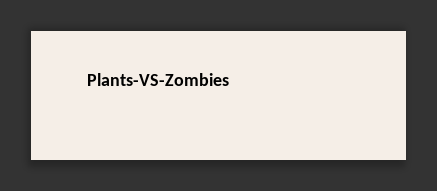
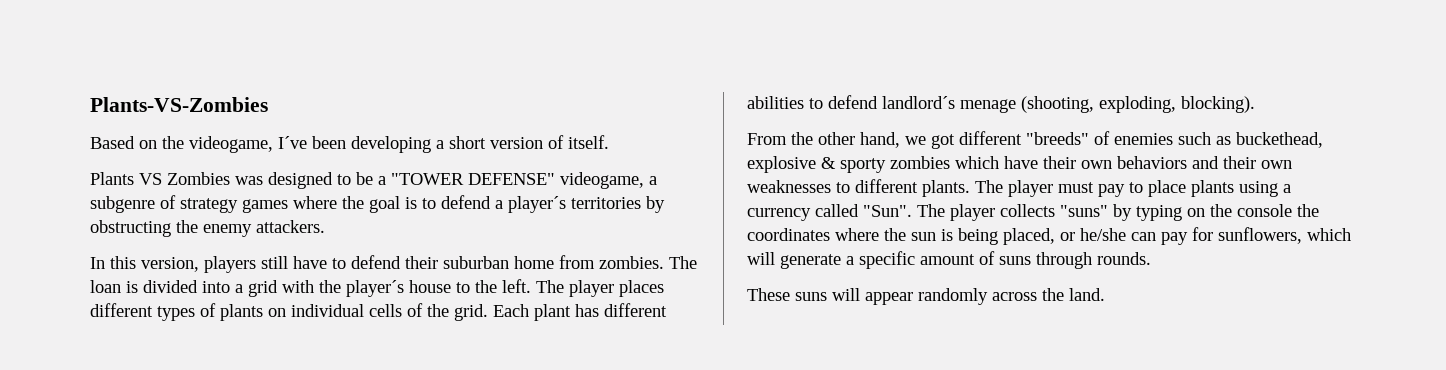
+ Based on the videogame, I´ve been developing a short version of itself.
+ Plants VS Zombies was designed to be a "TOWER DEFENSE" videogame, a subgenre of strategy games where the goal is to defend a player´s territories by obstructing the enemy attackers.
+ In this version, players still have to defend their suburban home from zombies. The loan is divided into a grid with the player´s house to the left. The player places different types of plants on individual cells of the grid. Each plant has different abilities to defend landlord´s menage (shooting, exploding, blocking).
+ From the other hand, we got different "breeds" of enemies such as buckethead, explosive & sporty zombies which have their own behaviors and their own weaknesses to different plants. The player must pay to place plants using a currency called "Sun". The player collects "suns" by typing on the console the coordinates where the sun is being placed, or he/she can pay for sunflowers, which will generate a specific amount of suns through rounds.
+ These suns will appear randomly across the land.

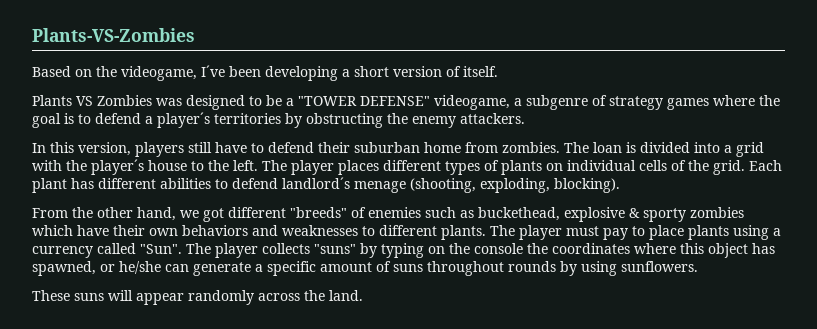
- From the other hand, we got different "breeds" of enemies such as buckethead, explosive & sporty zombies which have their own behaviors and their own weaknesses to different plants.
+ From the other hand, we got different "breeds" of enemies such as buckethead, explosive & sporty zombies which have their own behaviors and weaknesses to different plants.
- The player collects "suns" by typing on the console the coordinates where the sun is being placed, or he/she can pay for sunflowers, which will generate a specific amount of suns through rounds.
+ The player collects "suns" by typing on the console the coordinates where this object has spawned, or he/she can generate a specific amount of suns throughout rounds by using sunflowers.

